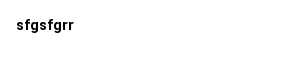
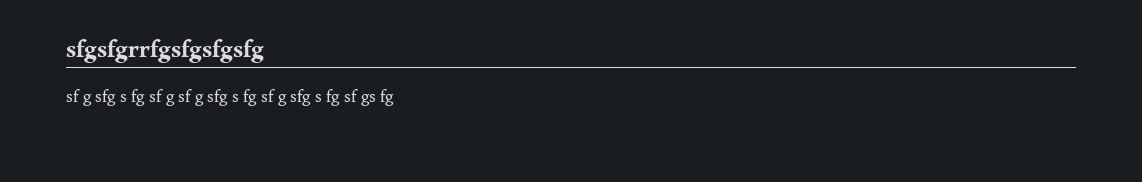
- sfgsfgrr
+ sfgsfgrrfgsfgsfgsfg
+ sf g sfg s fg sf g sf g sfg s fg sf g sfg s fg sf gs fg

